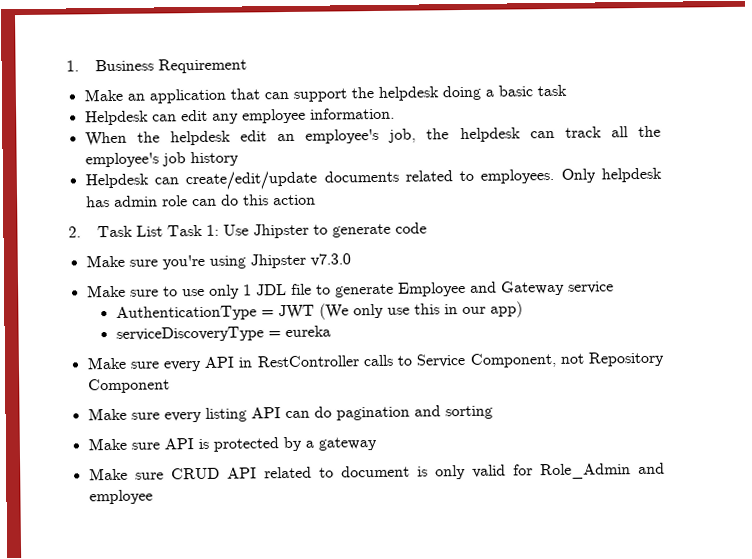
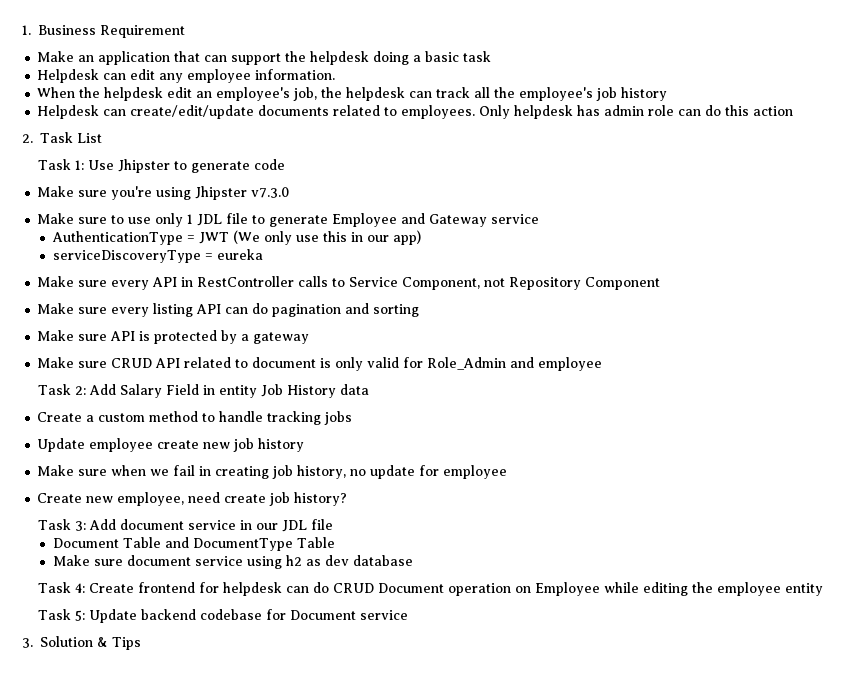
- 2. Task List Task 1: Use Jhipster to generate code
+ 2. Task List
+ Task 1: Use Jhipster to generate code
+ Task 2: Add Salary Field in entity Job History data
+ Create a custom method to handle tracking jobs
+ Update employee create new job history
+ Make sure when we fail in creating job history, no update for employee
+ Create new employee, need create job history?
+ Task 3: Add document service in our JDL file
+ Document Table and DocumentType Table
+ Make sure document service using h2 as dev database
+ Task 4: Create frontend for helpdesk can do CRUD Document operation on Employee while editing the employee entity
+ Task 5: Update backend codebase for Document service
+ 3. Solution & Tips

